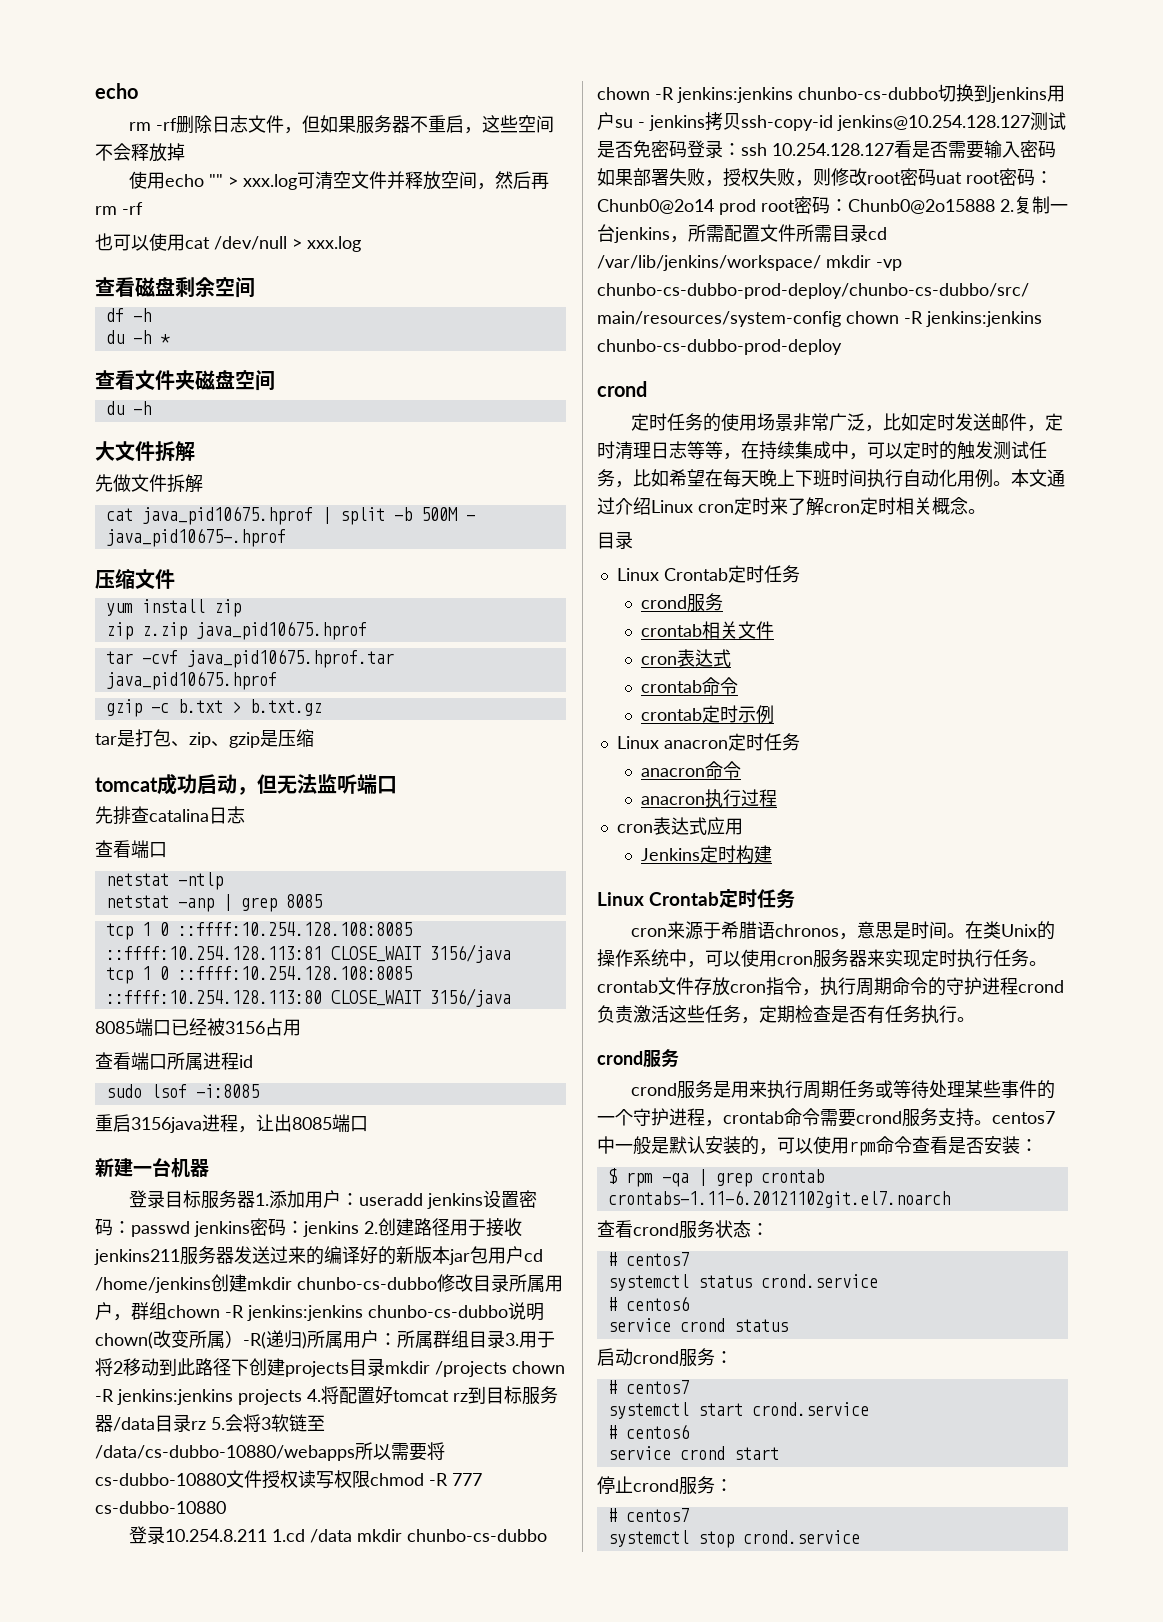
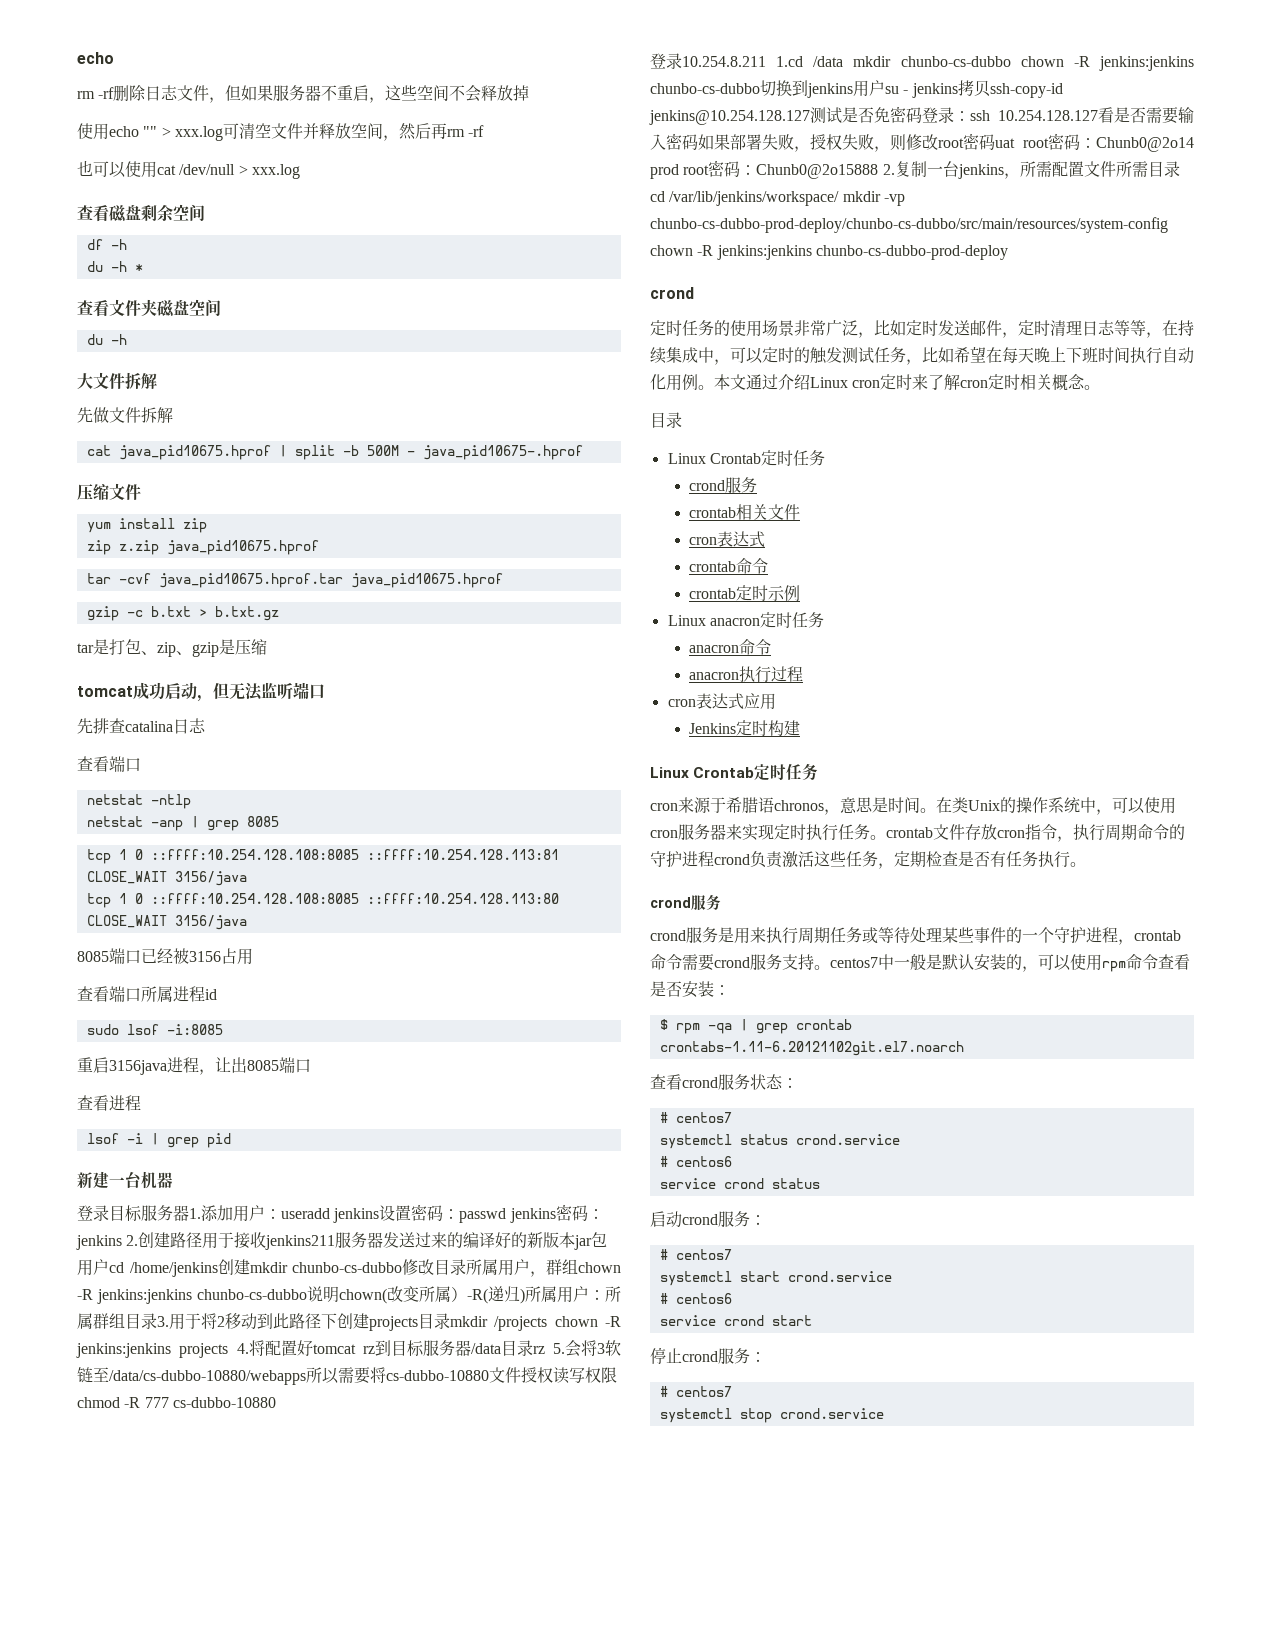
+ 查看进程
+ lsof -i | grep pid

